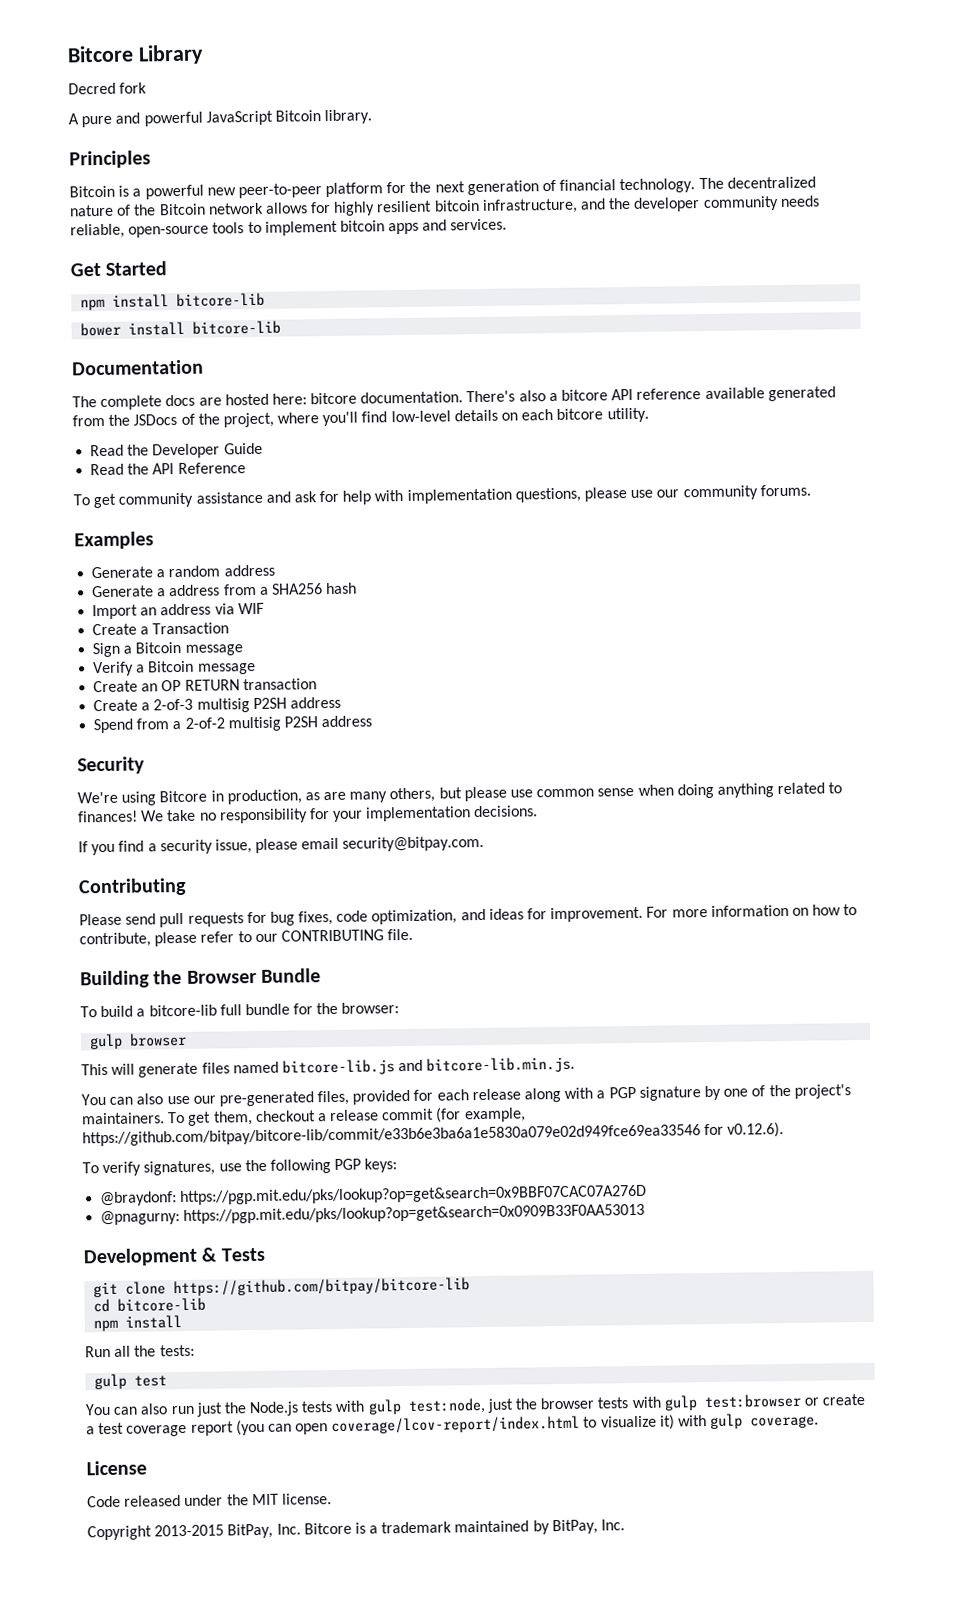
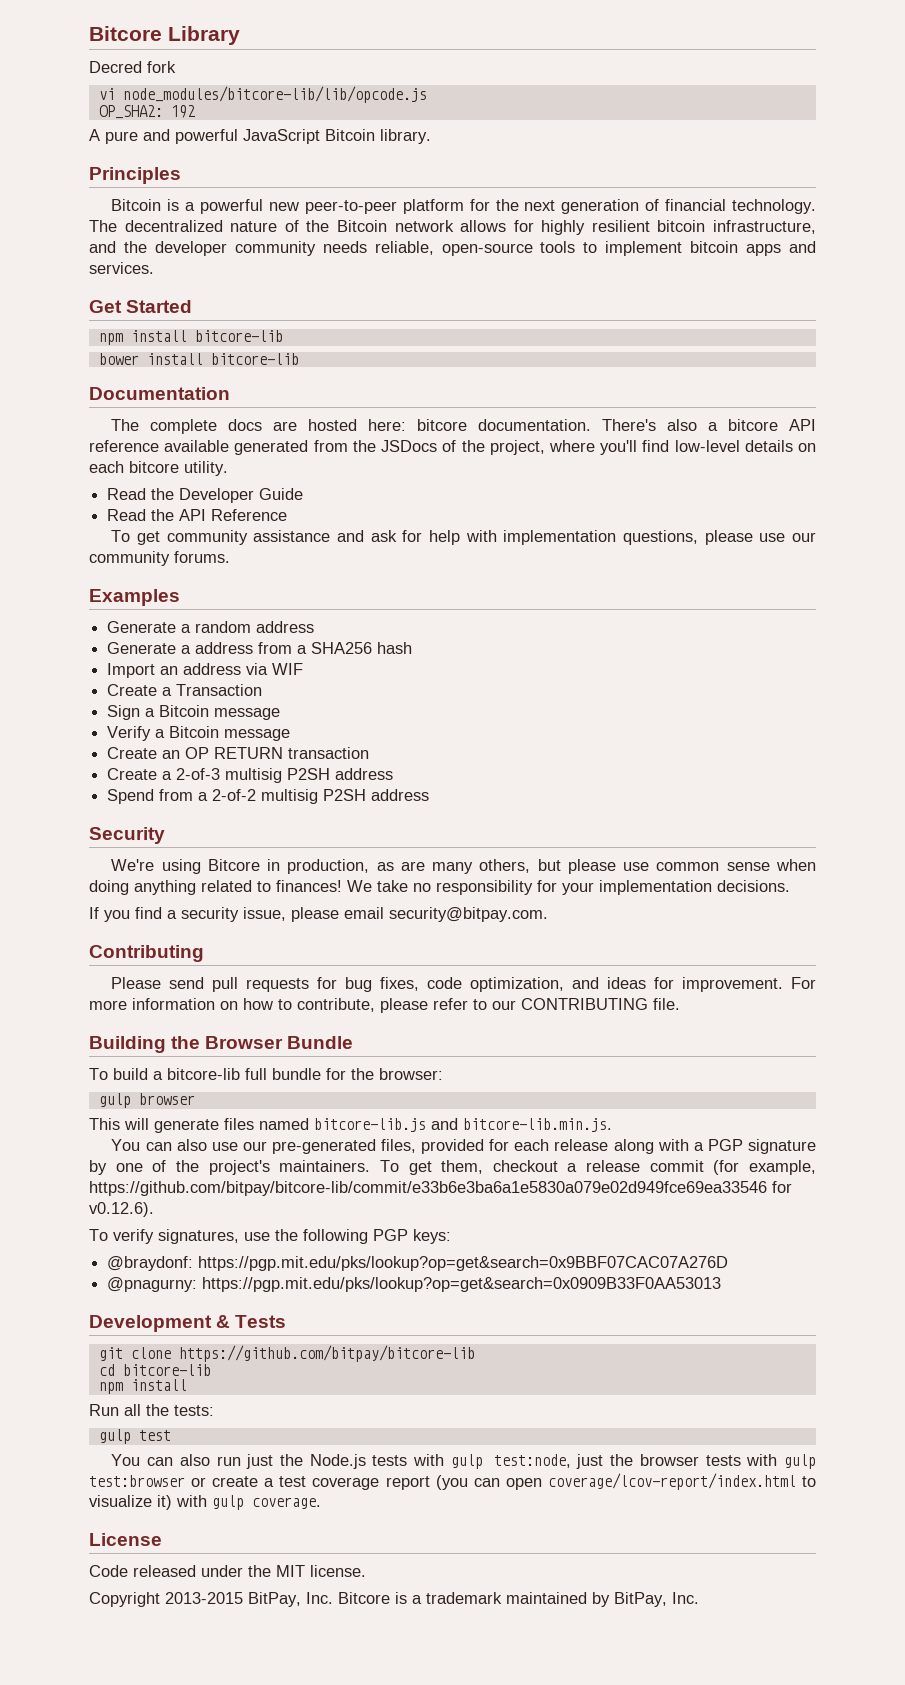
+ vi node_modules/bitcore-lib/lib/opcode.js
+ OP_SHA2: 192

